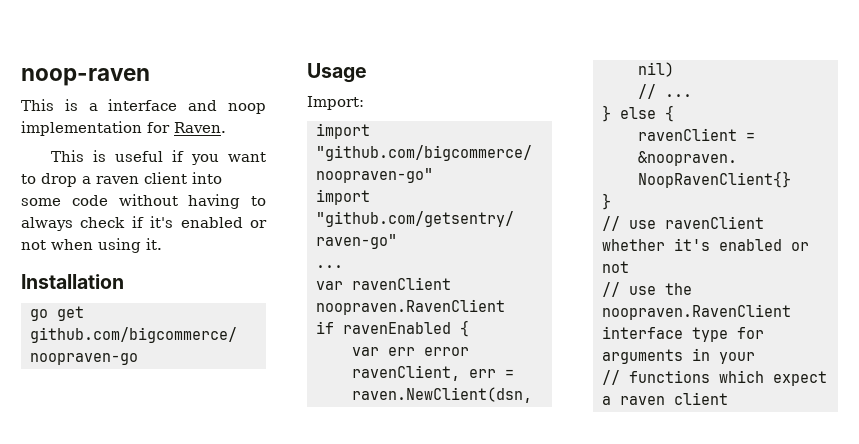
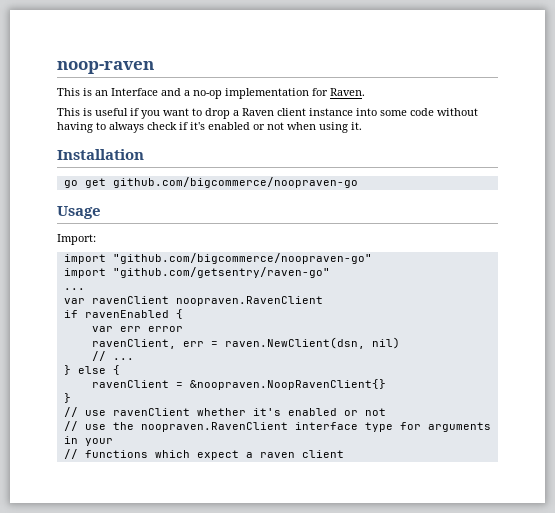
- This is a interface and noop implementation for Raven.
+ This is an Interface and a no-op implementation for Raven.
- This is useful if you want to drop a raven client into some code without having to always check if it's enabled or not when using it.
+ This is useful if you want to drop a Raven client instance into some code without having to always check if it's enabled or not when using it.

